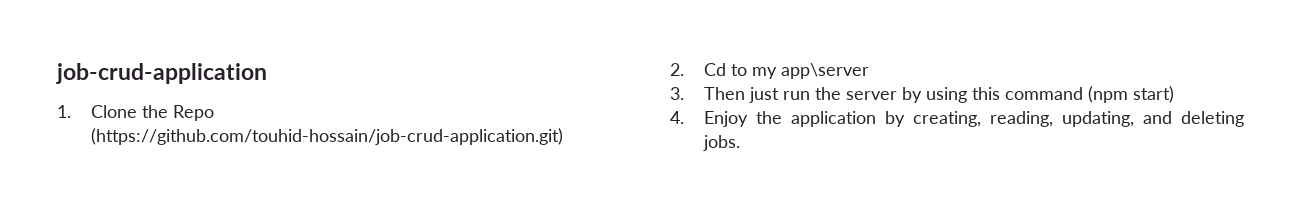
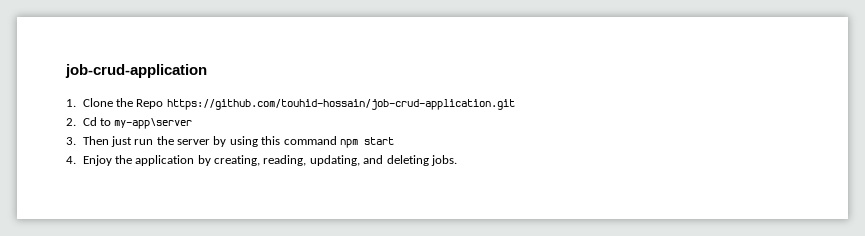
- 1. Clone the Repo (https://github.com/touhid-hossain/job-crud-application.git)
+ 1. Clone the Repo https://github.com/touhid-hossain/job-crud-application.git
- 2. Cd to my app\server
+ 2. Cd to my-app\server
- 3. Then just run the server by using this command (npm start)
+ 3. Then just run the server by using this command npm start

